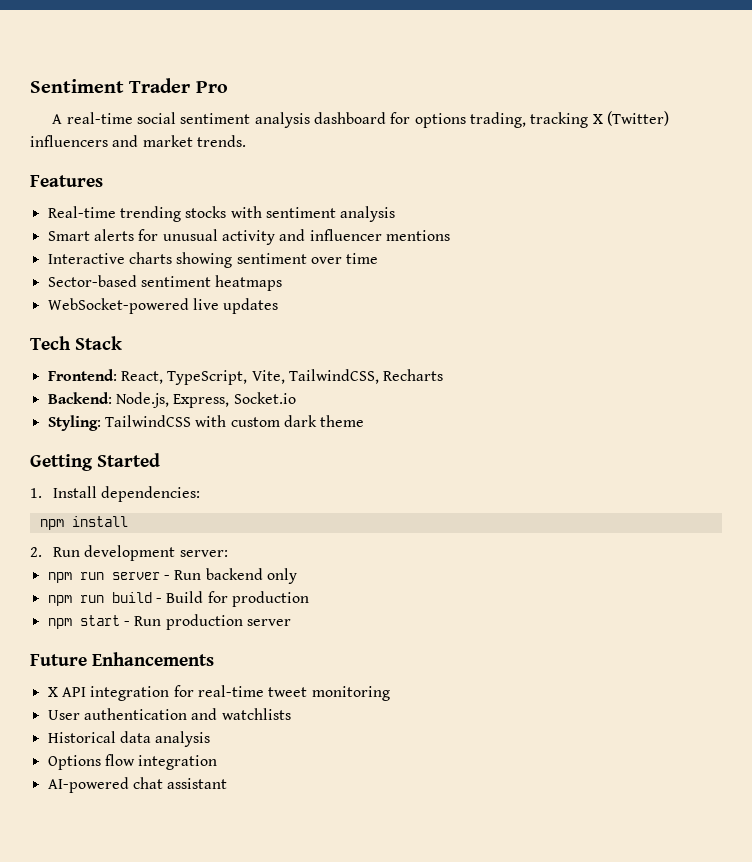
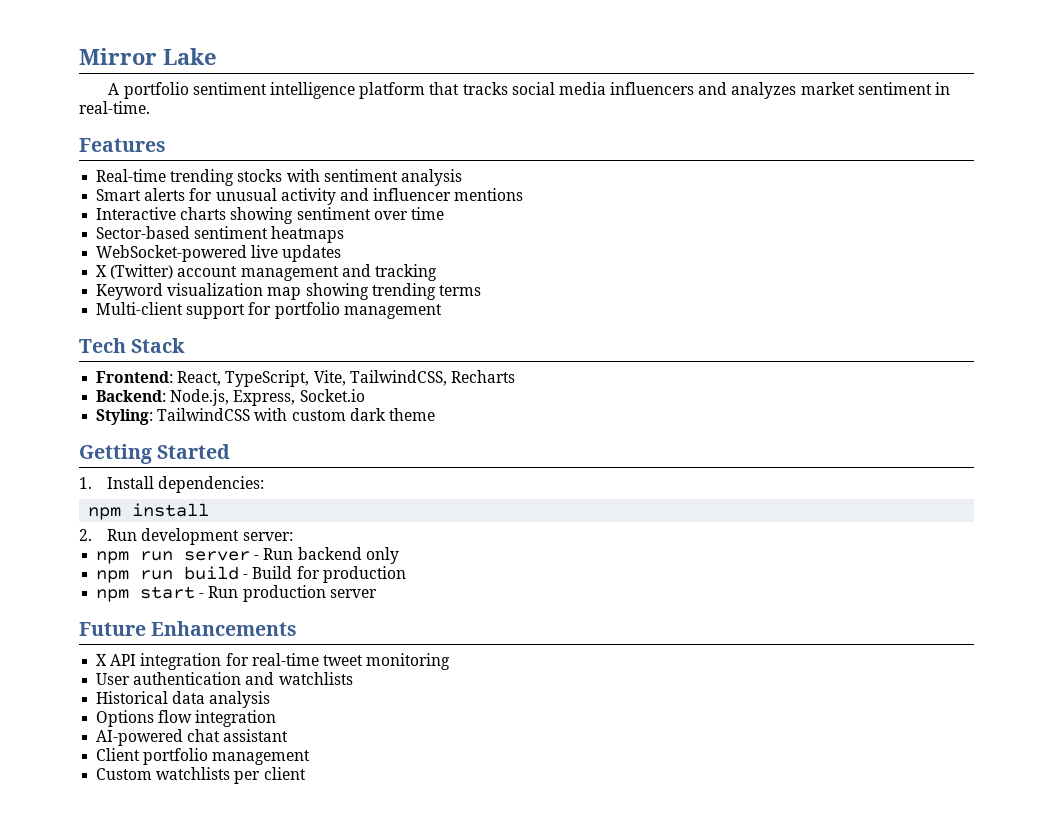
- Sentiment Trader Pro
- A real-time social sentiment analysis dashboard for options trading, tracking X (Twitter) influencers and market trends.
+ Mirror Lake
+ A portfolio sentiment intelligence platform that tracks social media influencers and analyzes market sentiment in real-time.
+ X (Twitter) account management and tracking
+ Keyword visualization map showing trending terms
+ Multi-client support for portfolio management
+ Client portfolio management
+ Custom watchlists per client

